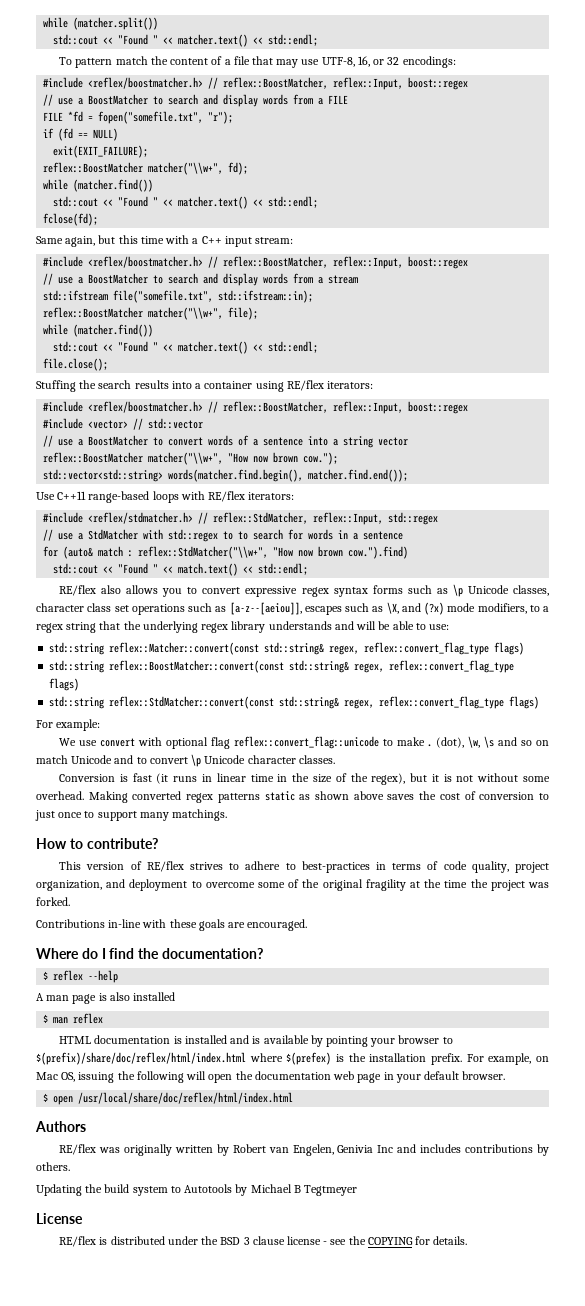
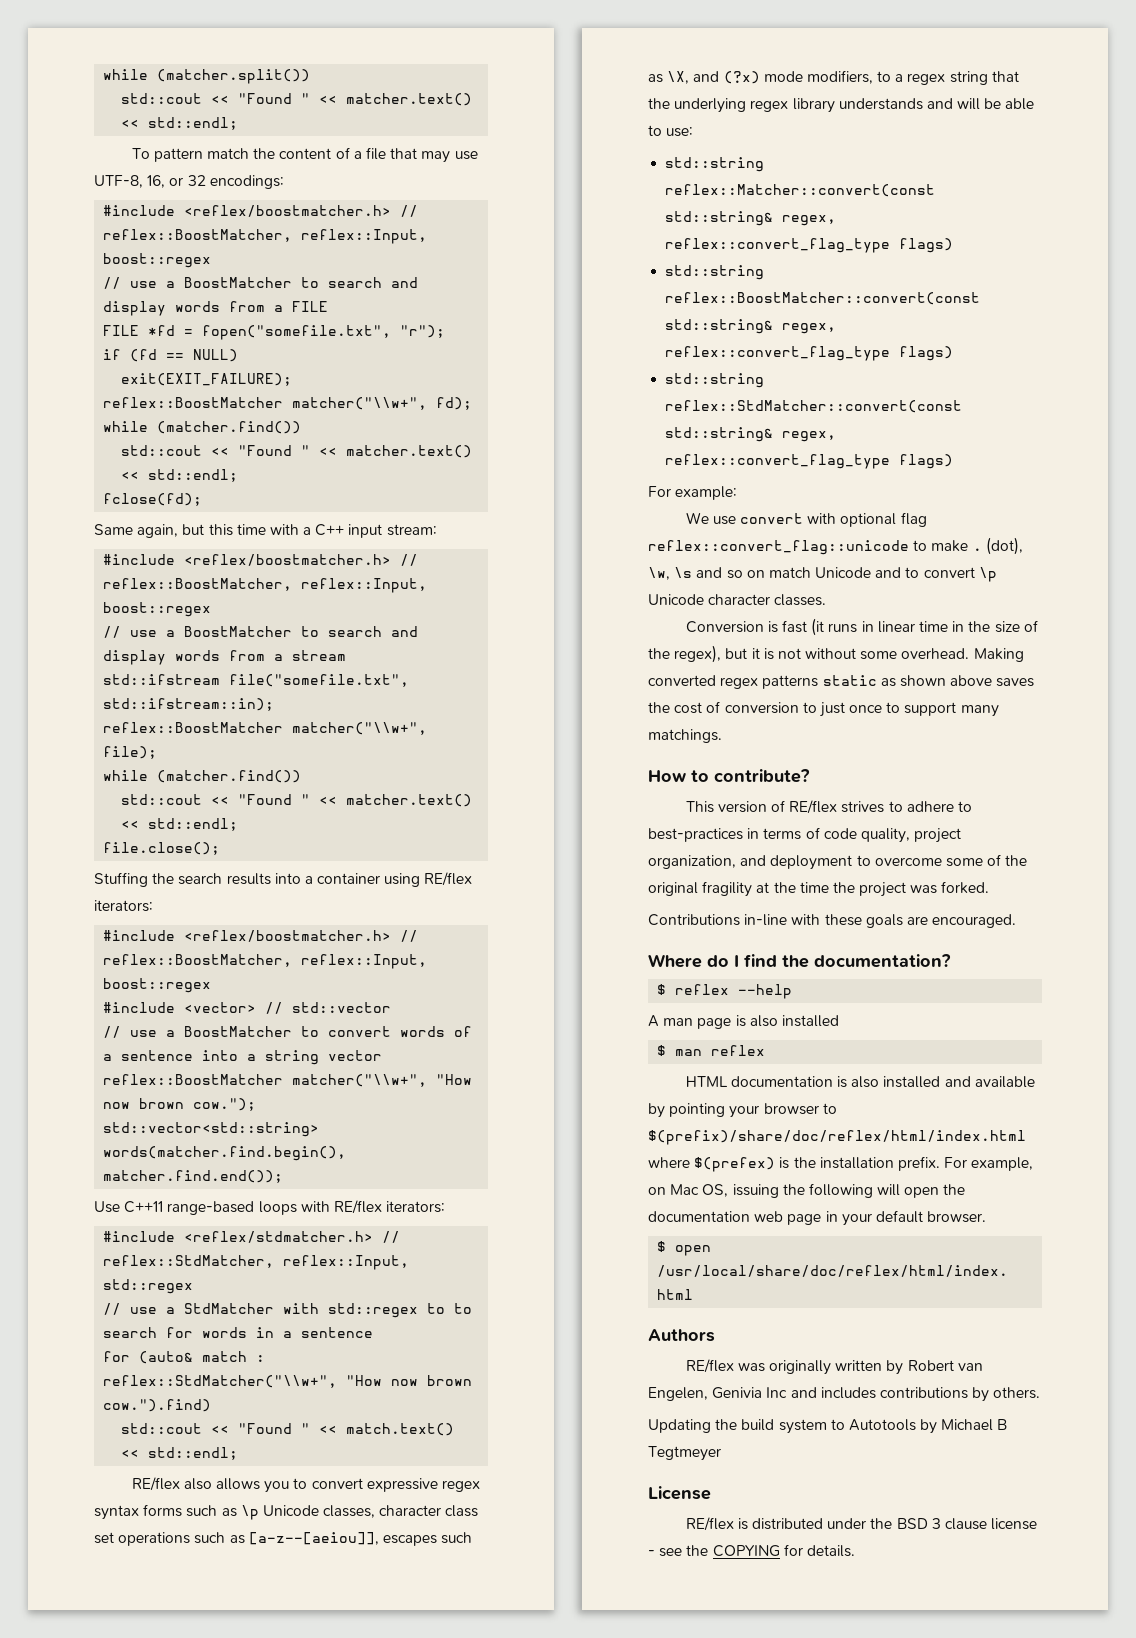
- HTML documentation is installed and is available by pointing your browser to $(prefix)/share/doc/reflex/html/index.html where $(prefex) is the installation prefix.
+ HTML documentation is also installed and available by pointing your browser to $(prefix)/share/doc/reflex/html/index.html where $(prefex) is the installation prefix.

